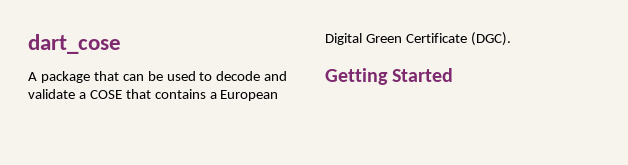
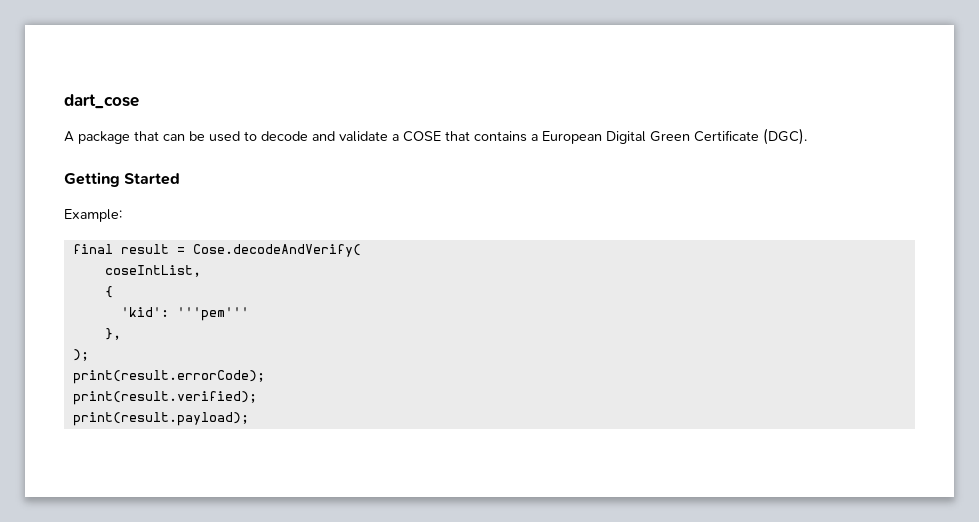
+ Example:
+ final result = Cose.decodeAndVerify(
+ coseIntList,
+ {
+ 'kid': '''pem'''
+ },
+ );
+ print(result.errorCode);
+ print(result.verified);
+ print(result.payload);

